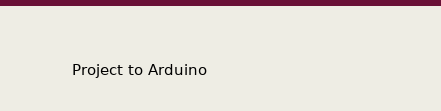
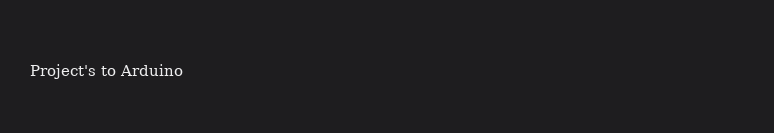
- Project to Arduino
+ Project's to Arduino

